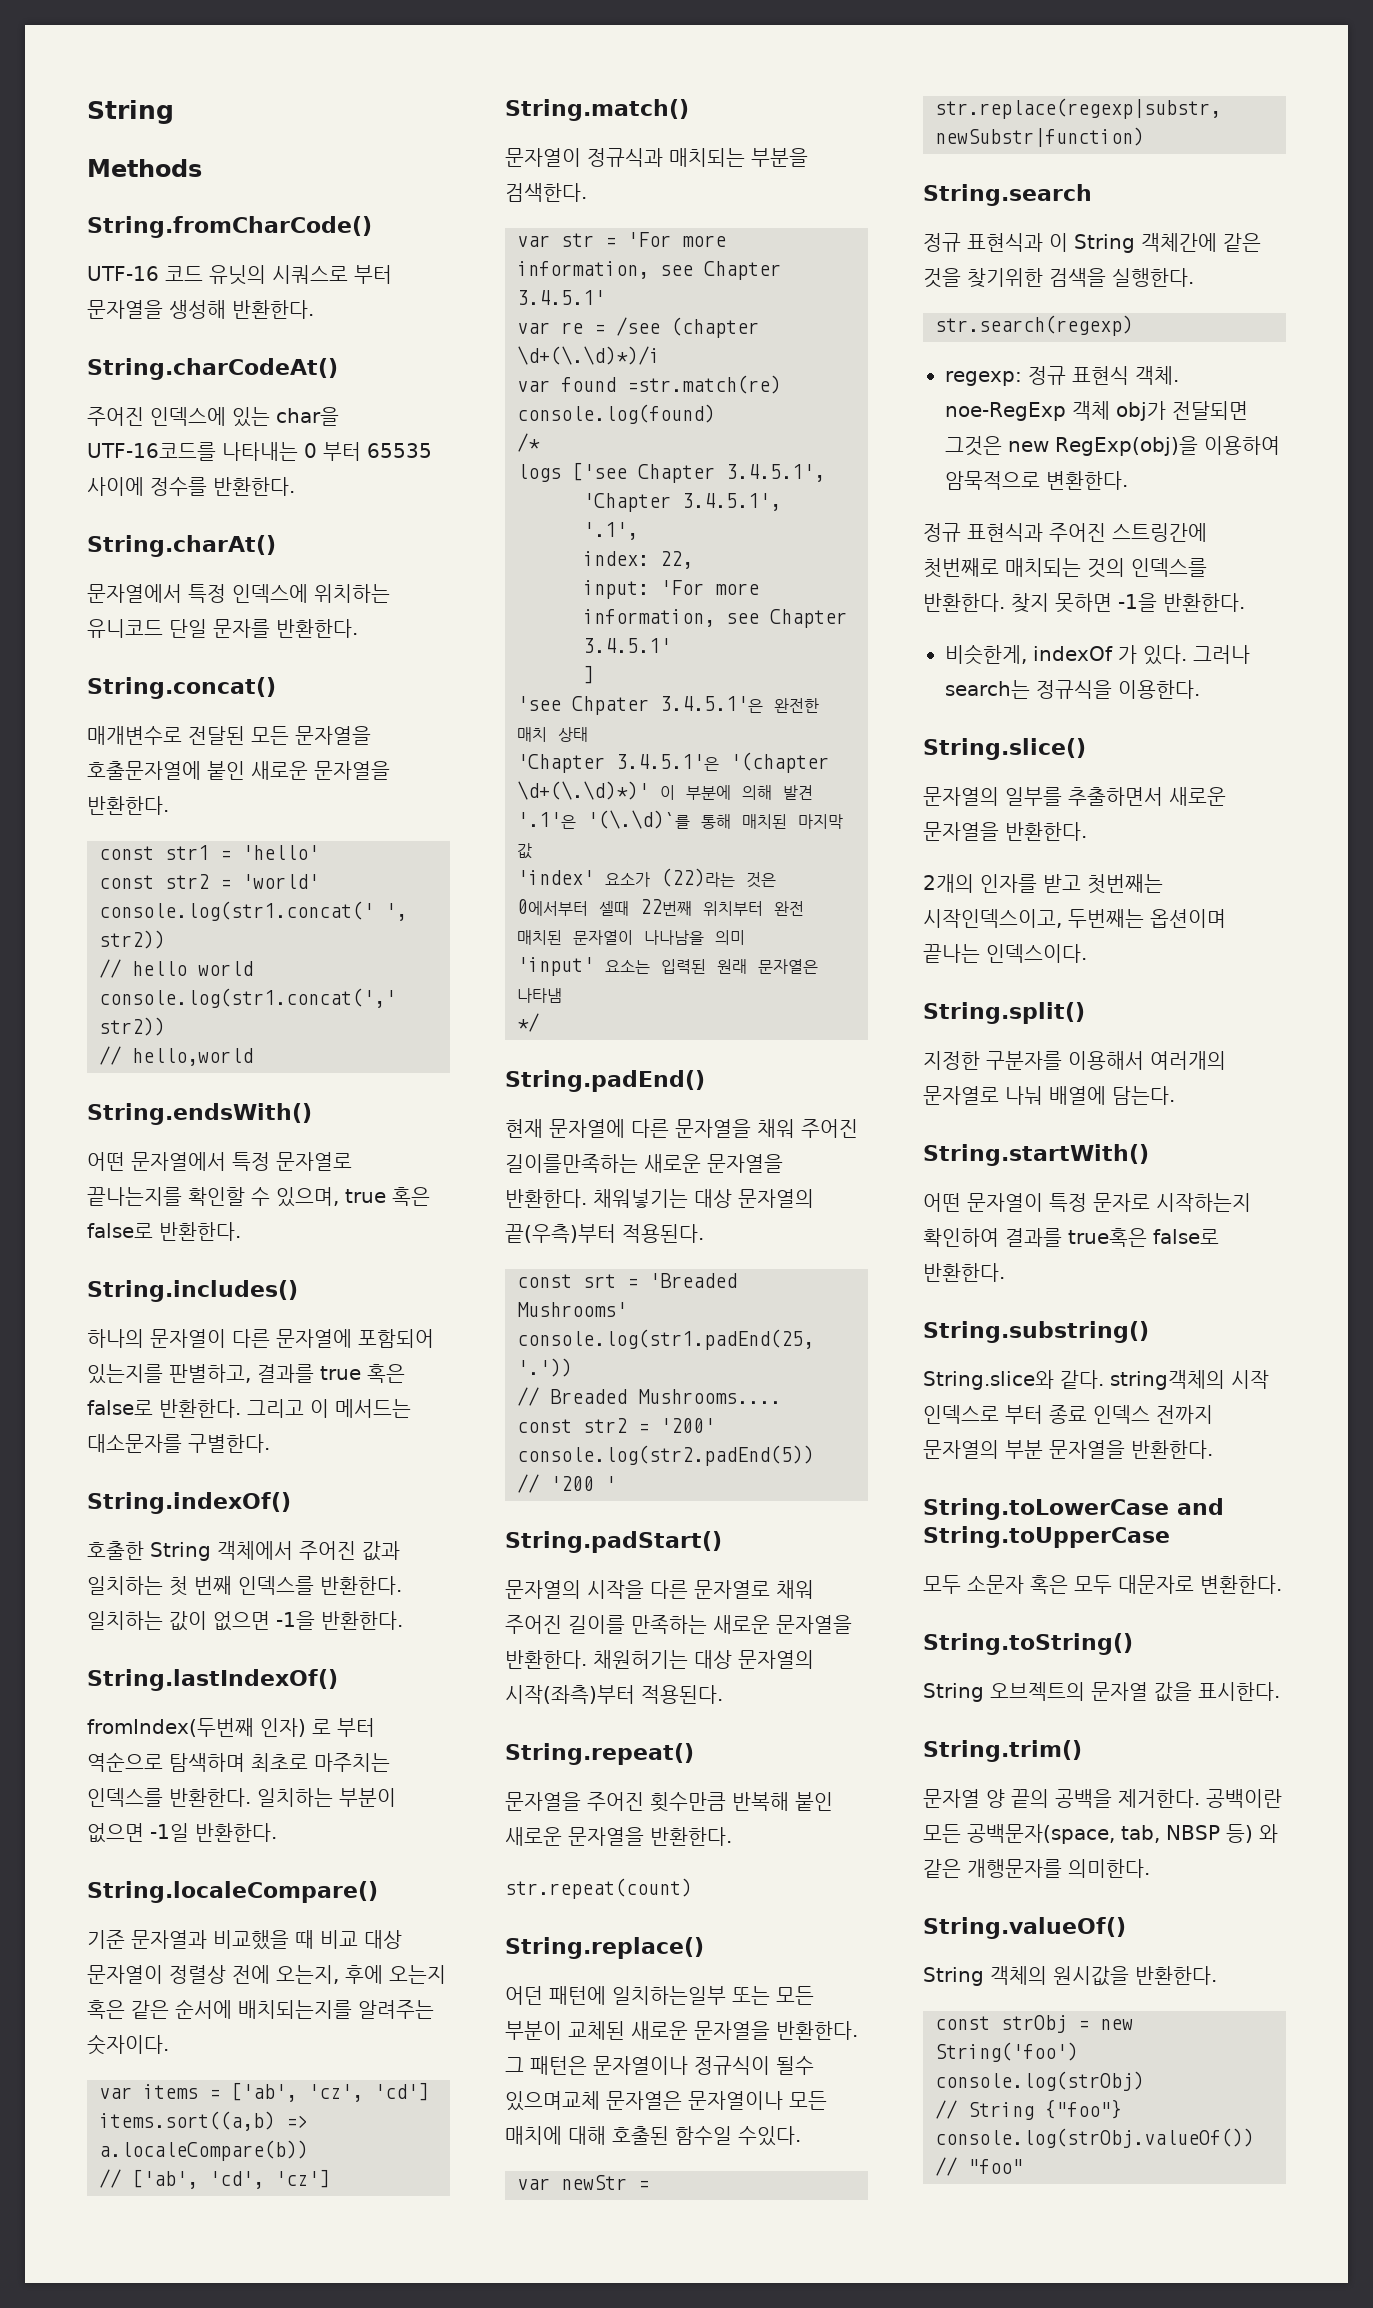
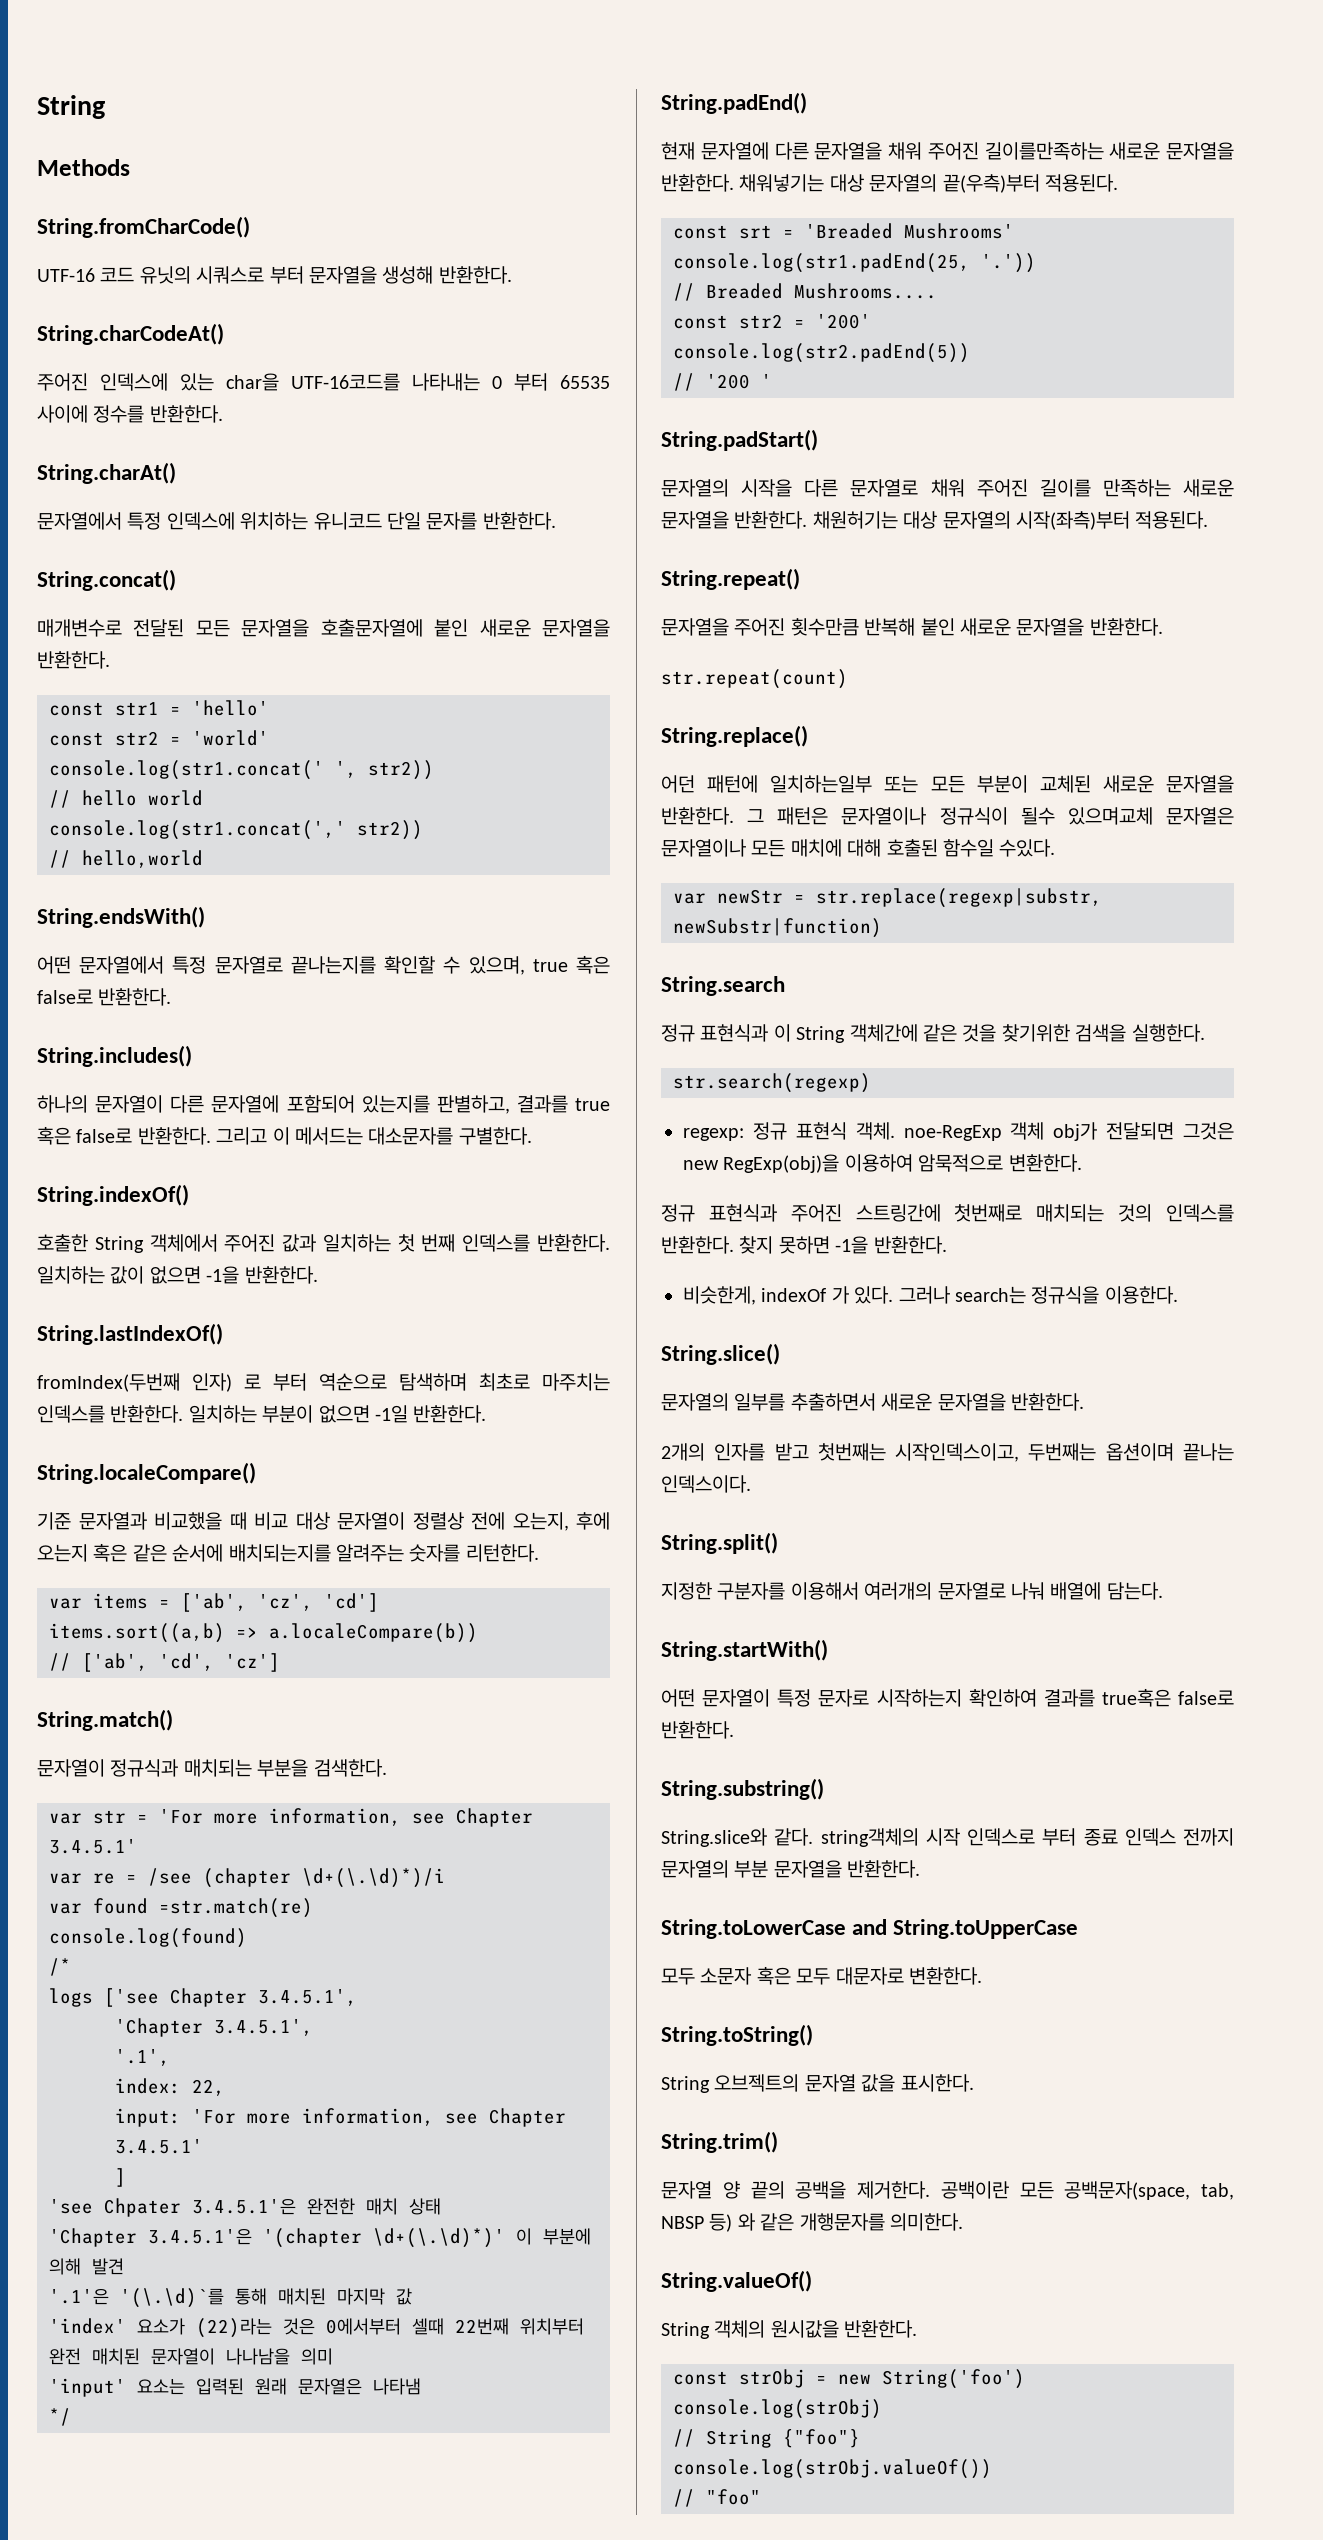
- 기준 문자열과 비교했을 때 비교 대상 문자열이 정렬상 전에 오는지, 후에 오는지 혹은 같은 순서에 배치되는지를 알려주는 숫자이다.
+ 기준 문자열과 비교했을 때 비교 대상 문자열이 정렬상 전에 오는지, 후에 오는지 혹은 같은 순서에 배치되는지를 알려주는 숫자를 리턴한다.

